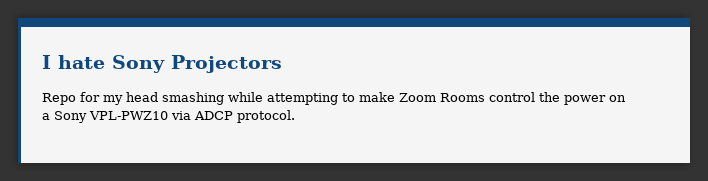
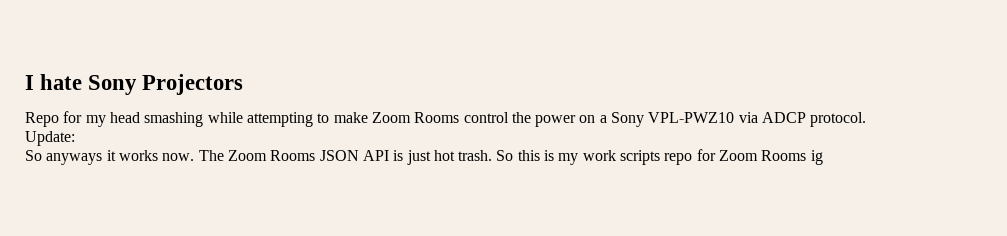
+ Update:
+ So anyways it works now. The Zoom Rooms JSON API is just hot trash. So this is my work scripts repo for Zoom Rooms ig

